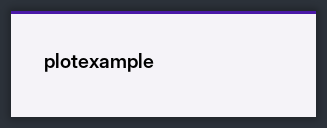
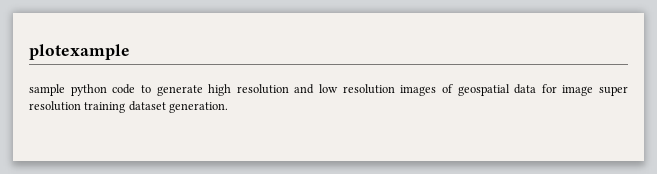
+ sample python code to generate high resolution and low resolution images of geospatial data for image super resolution training dataset generation.

